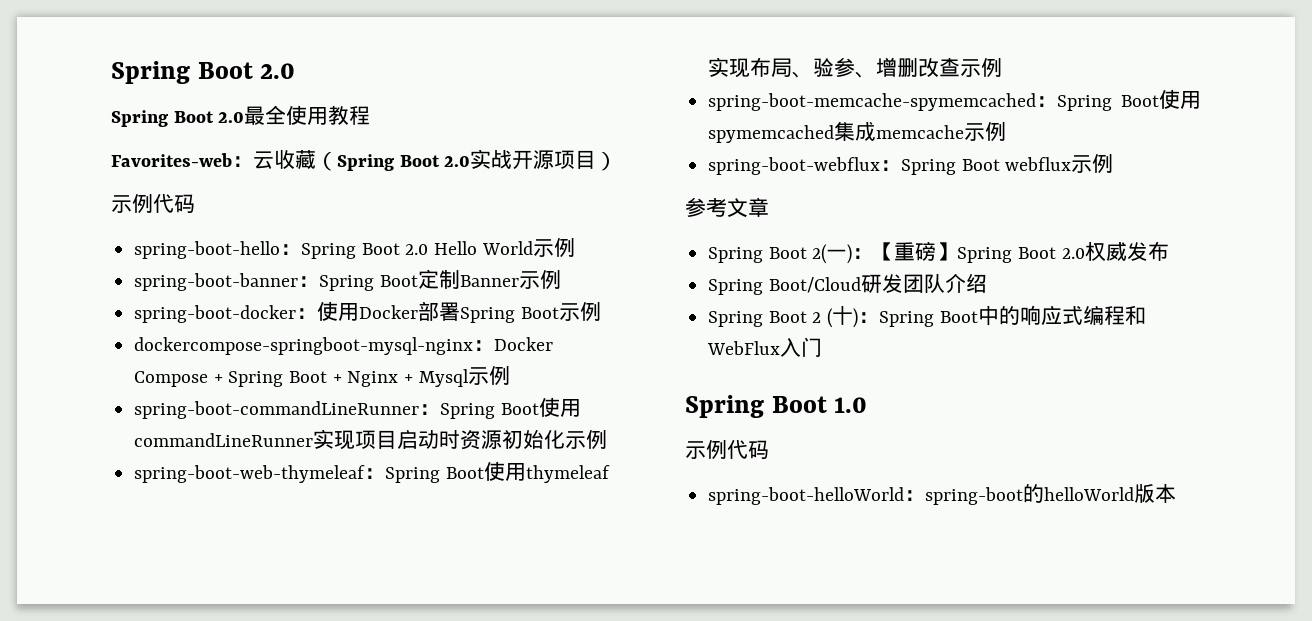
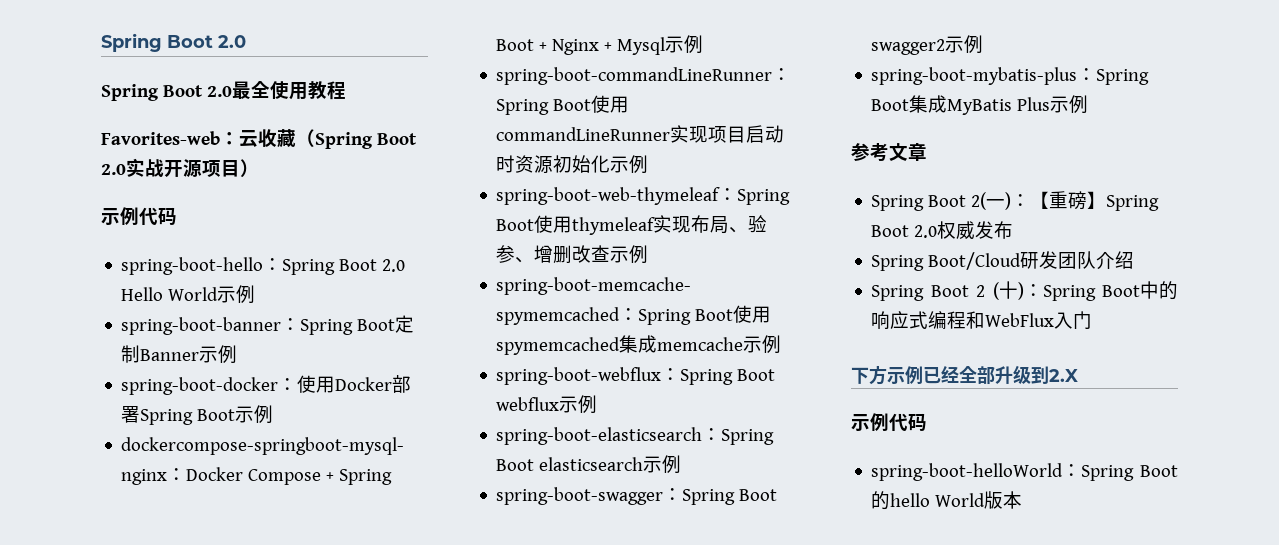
+ spring-boot-elasticsearch：Spring Boot elasticsearch示例
+ spring-boot-swagger：Spring Boot swagger2示例
+ spring-boot-mybatis-plus：Spring Boot集成MyBatis Plus示例
- Spring Boot 1.0
+ 下方示例已经全部升级到2.X
- spring-boot-helloWorld：spring-boot的helloWorld版本
+ spring-boot-helloWorld：Spring Boot的hello World版本

